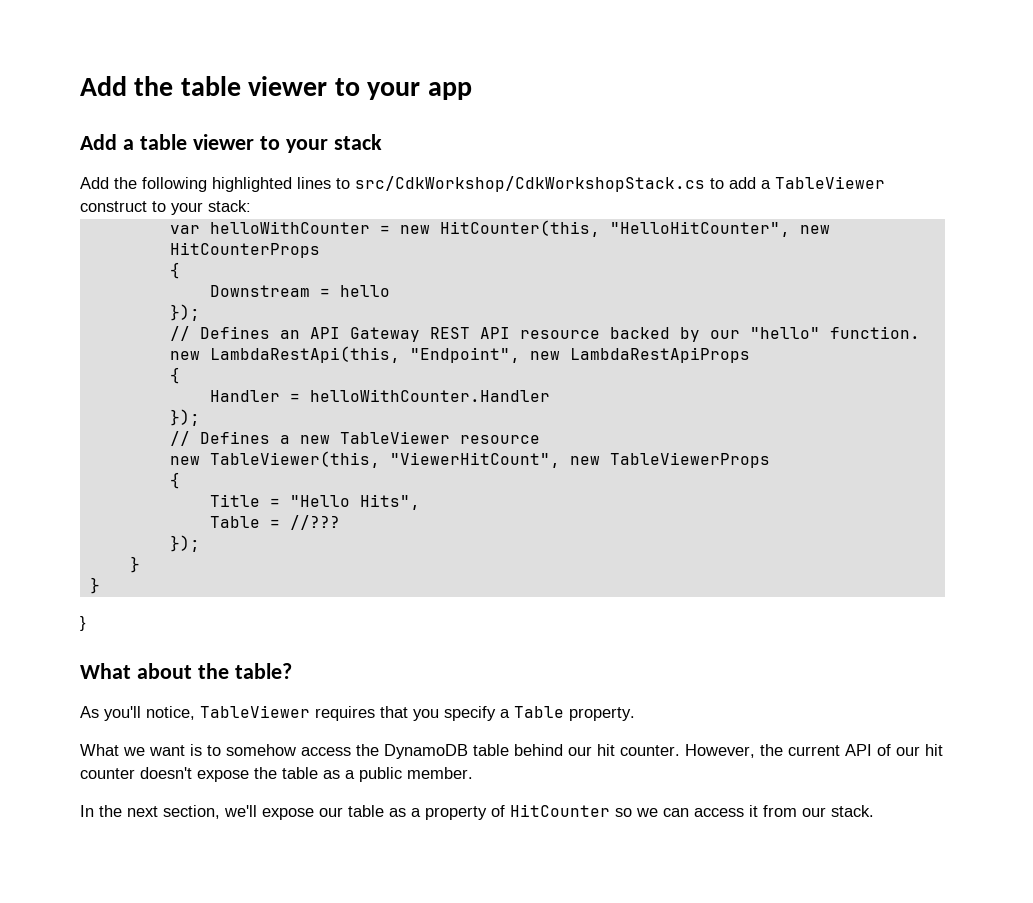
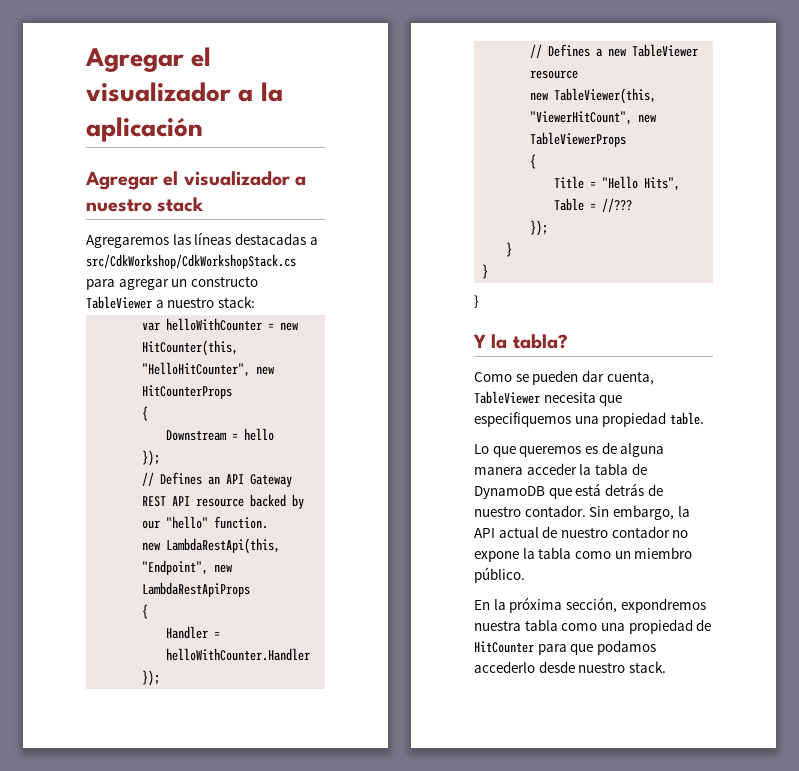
- Add the table viewer to your app
- Add a table viewer to your stack
- Add the following highlighted lines to src/CdkWorkshop/CdkWorkshopStack.cs to add a TableViewer construct to your stack:
+ Agregar el visualizador a la aplicación
+ Agregar el visualizador a nuestro stack
+ Agregaremos las líneas destacadas a src/CdkWorkshop/CdkWorkshopStack.cs para agregar un constructo TableViewer a nuestro stack:
- What about the table?
- As you'll notice, TableViewer requires that you specify a Table property.
- What we want is to somehow access the DynamoDB table behind our hit counter. However, the current API of our hit counter doesn't expose the table as a public member.
- In the next section, we'll expose our table as a property of HitCounter so we can access it from our stack.
+ Y la tabla?
+ Como se pueden dar cuenta, TableViewer necesita que especifiquemos una propiedad table.
+ Lo que queremos es de alguna manera acceder la tabla de DynamoDB que está detrás de nuestro contador. Sin embargo, la API actual de nuestro contador no expone la tabla como un miembro público.
+ En la próxima sección, expondremos nuestra tabla como una propiedad de HitCounter para que podamos accederlo desde nuestro stack.

